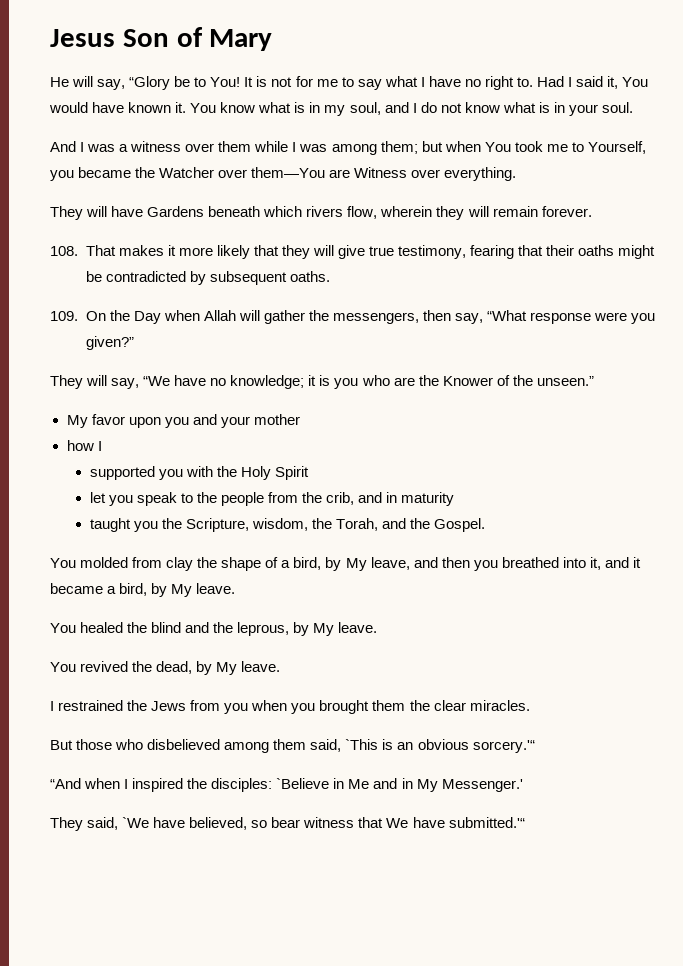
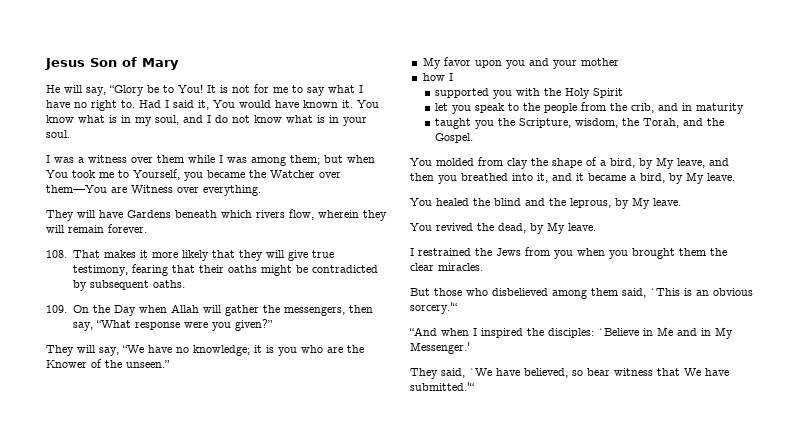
- And I was a witness over them while I was among them; but when You took me to Yourself, you became the Watcher over them—You are Witness over everything.
+ I was a witness over them while I was among them; but when You took me to Yourself, you became the Watcher over them—You are Witness over everything.

